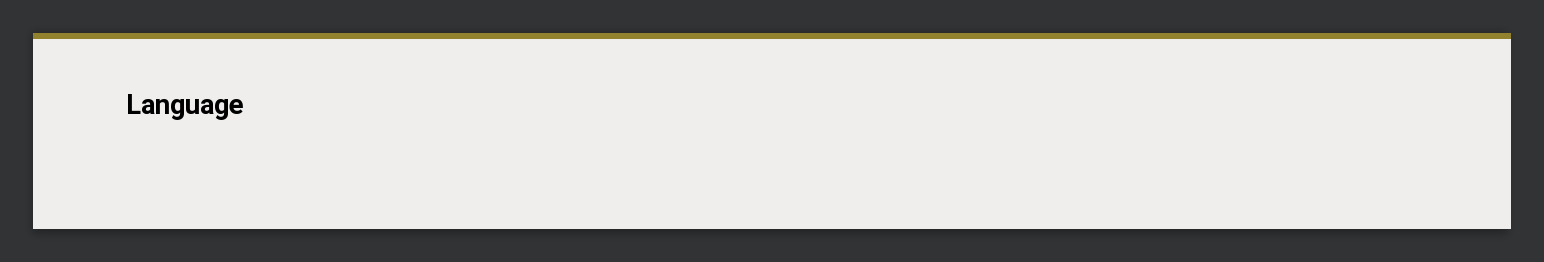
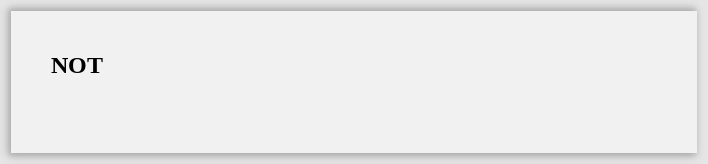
- Language
+ NOT

